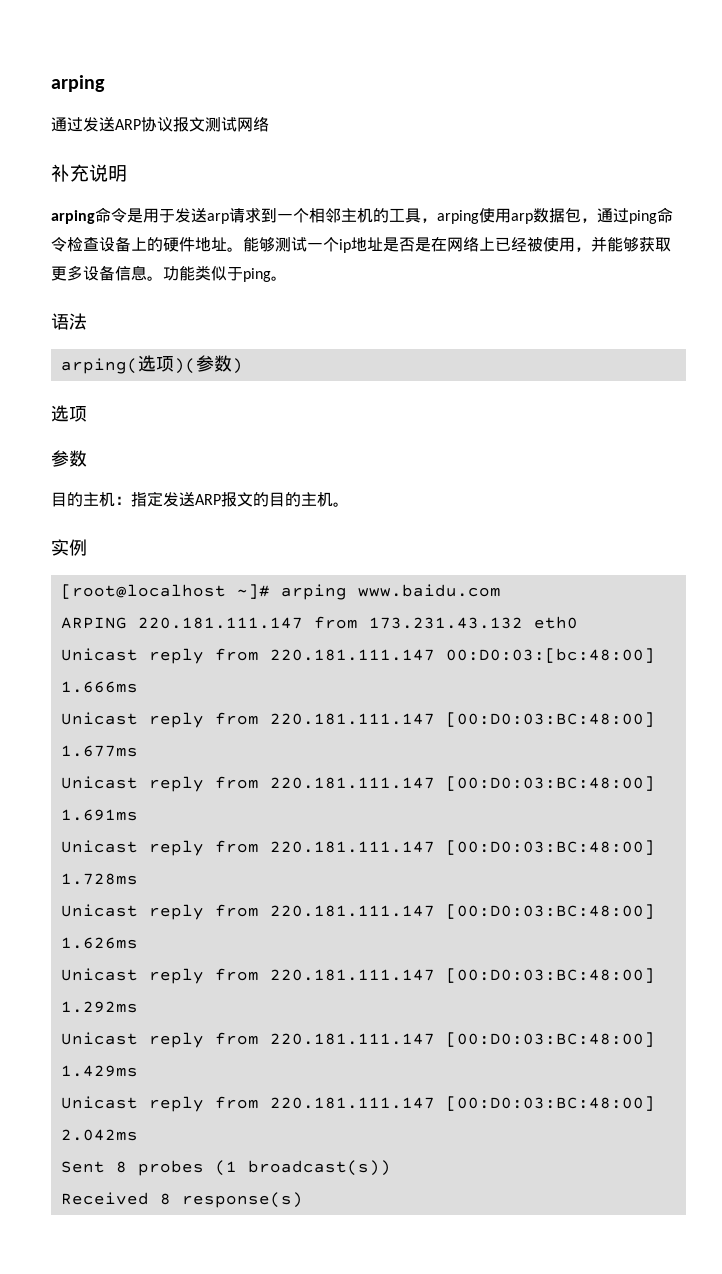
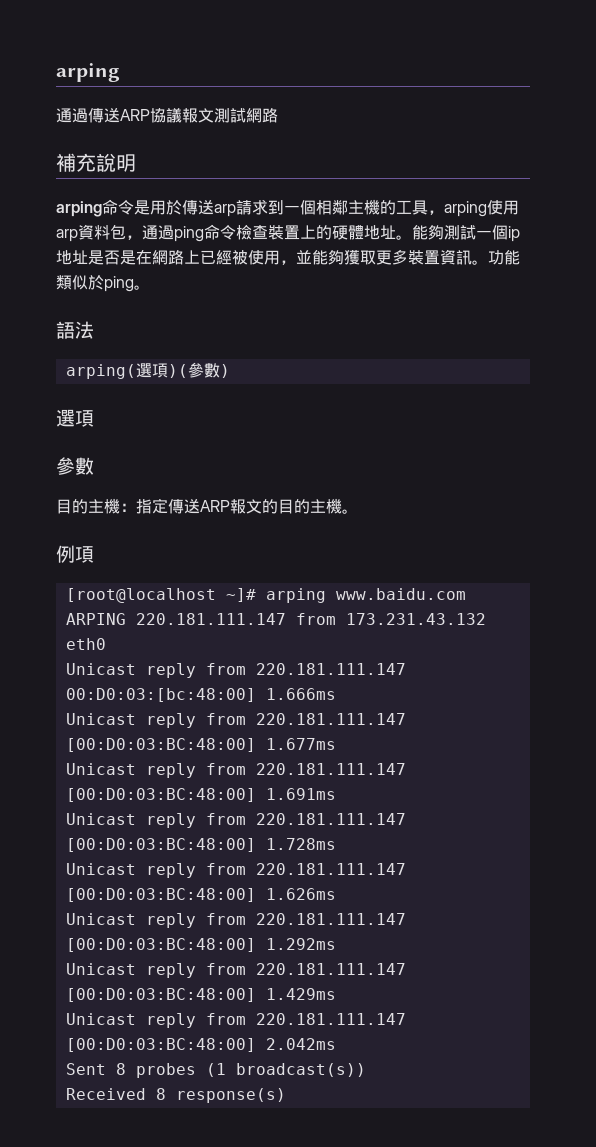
- 通过发送ARP协议报文测试网络
- 补充说明
- arping命令是用于发送arp请求到一个相邻主机的工具，arping使用arp数据包，通过ping命令检查设备上的硬件地址。能够测试一个ip地址是否是在网络上已经被使用，并能够获取更多设备信息。功能类似于ping。
+ 通過傳送ARP協議報文測試網路
+ 補充說明
+ arping命令是用於傳送arp請求到一個相鄰主機的工具，arping使用arp資料包，通過ping命令檢查裝置上的硬體地址。能夠測試一個ip地址是否是在網路上已經被使用，並能夠獲取更多裝置資訊。功能類似於ping。
- 语法
+ 語法
- arping(选项)(参数)
- 选项
- 参数
- 目的主机：指定发送ARP报文的目的主机。
- 实例
+ arping(選項)(參數)
+ 選項
+ 參數
+ 目的主機：指定傳送ARP報文的目的主機。
+ 例項

